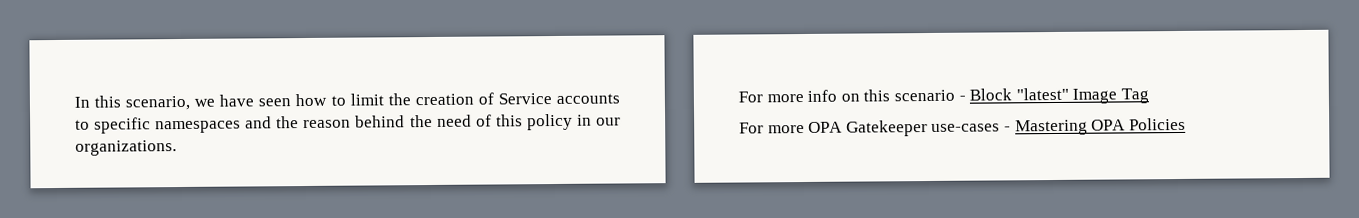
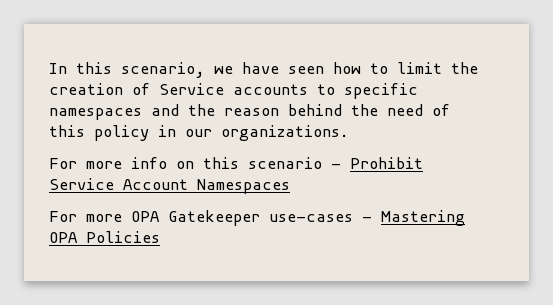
- For more info on this scenario - Block "latest" Image Tag
+ For more info on this scenario - Prohibit Service Account Namespaces

